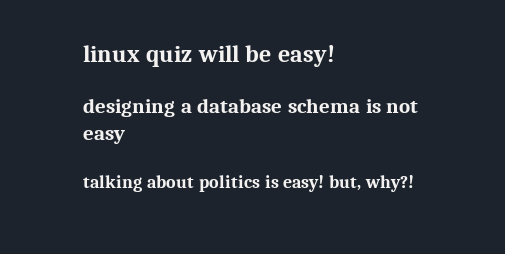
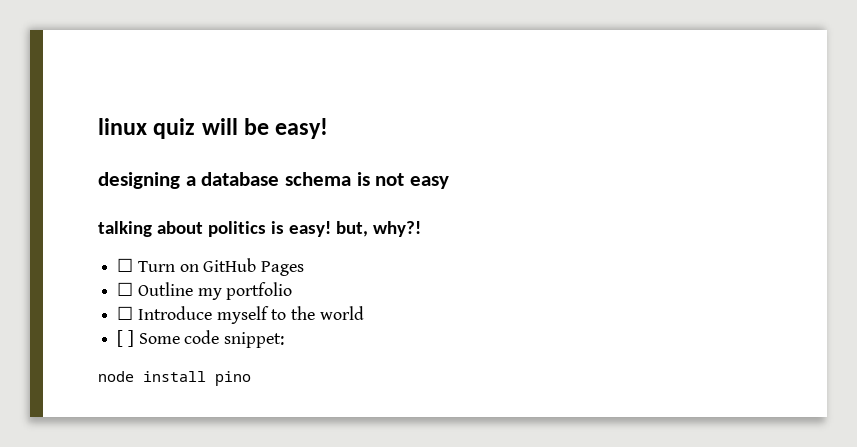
+ ☐ Turn on GitHub Pages
+ ☐ Outline my portfolio
+ ☐ Introduce myself to the world
+ [ ] Some code snippet:
+ node install pino

